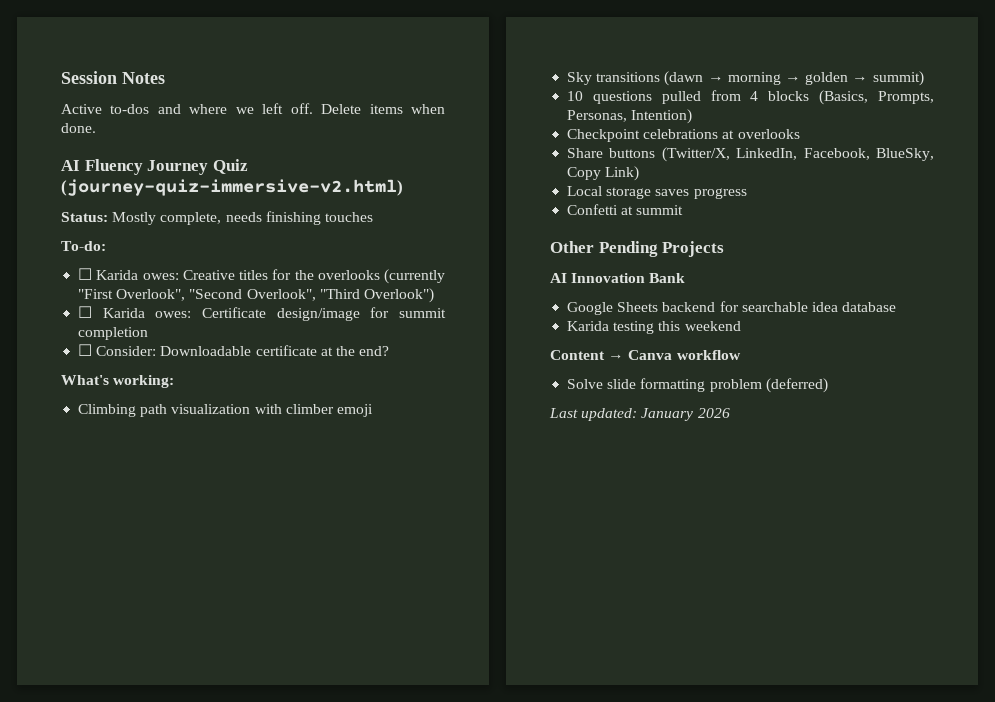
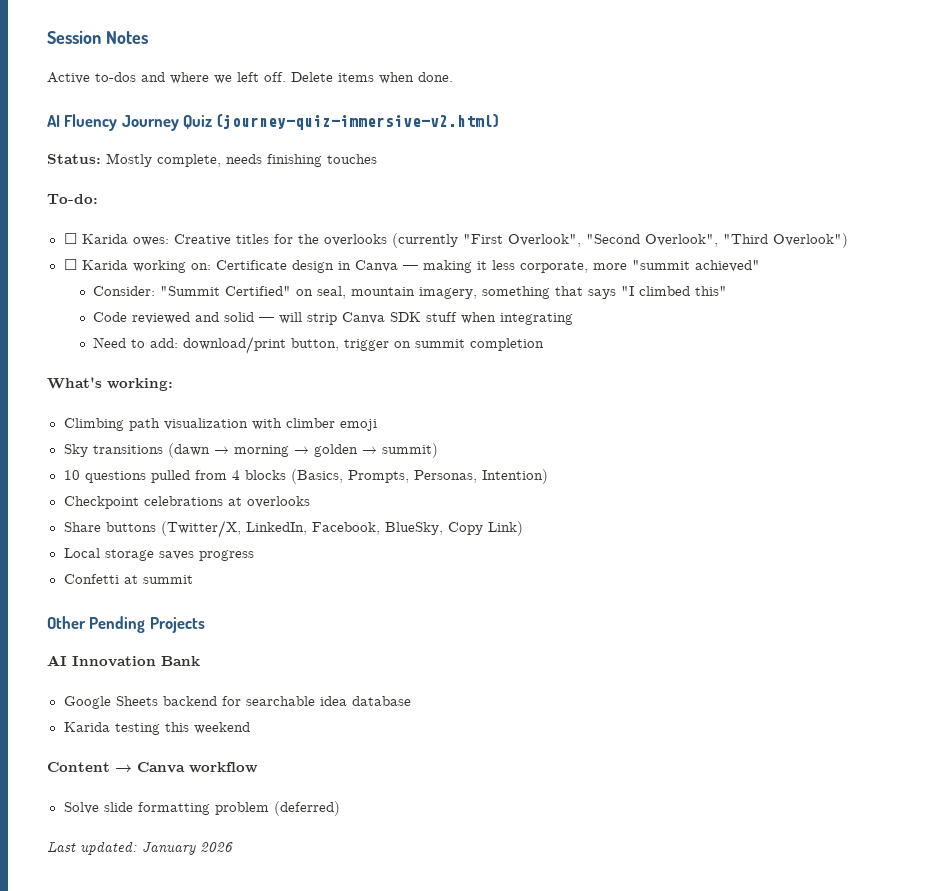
- ☐ Karida owes: Certificate design/image for summit completion
- ☐ Consider: Downloadable certificate at the end?
+ ☐ Karida working on: Certificate design in Canva — making it less corporate, more "summit achieved"
+ Consider: "Summit Certified" on seal, mountain imagery, something that says "I climbed this"
+ Code reviewed and solid — will strip Canva SDK stuff when integrating
+ Need to add: download/print button, trigger on summit completion

